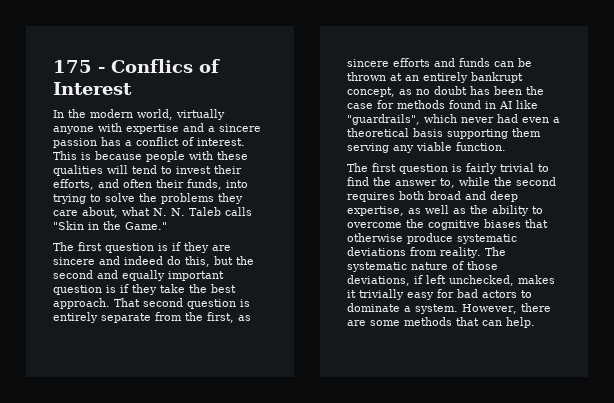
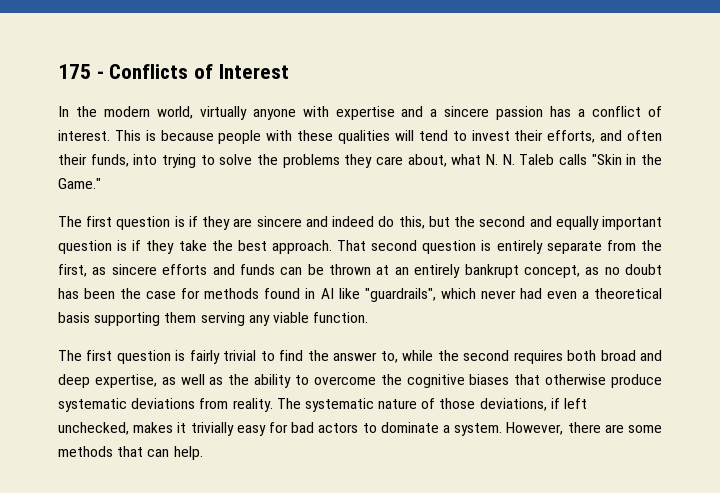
- 175 - Conflics of Interest
+ 175 - Conflicts of Interest

